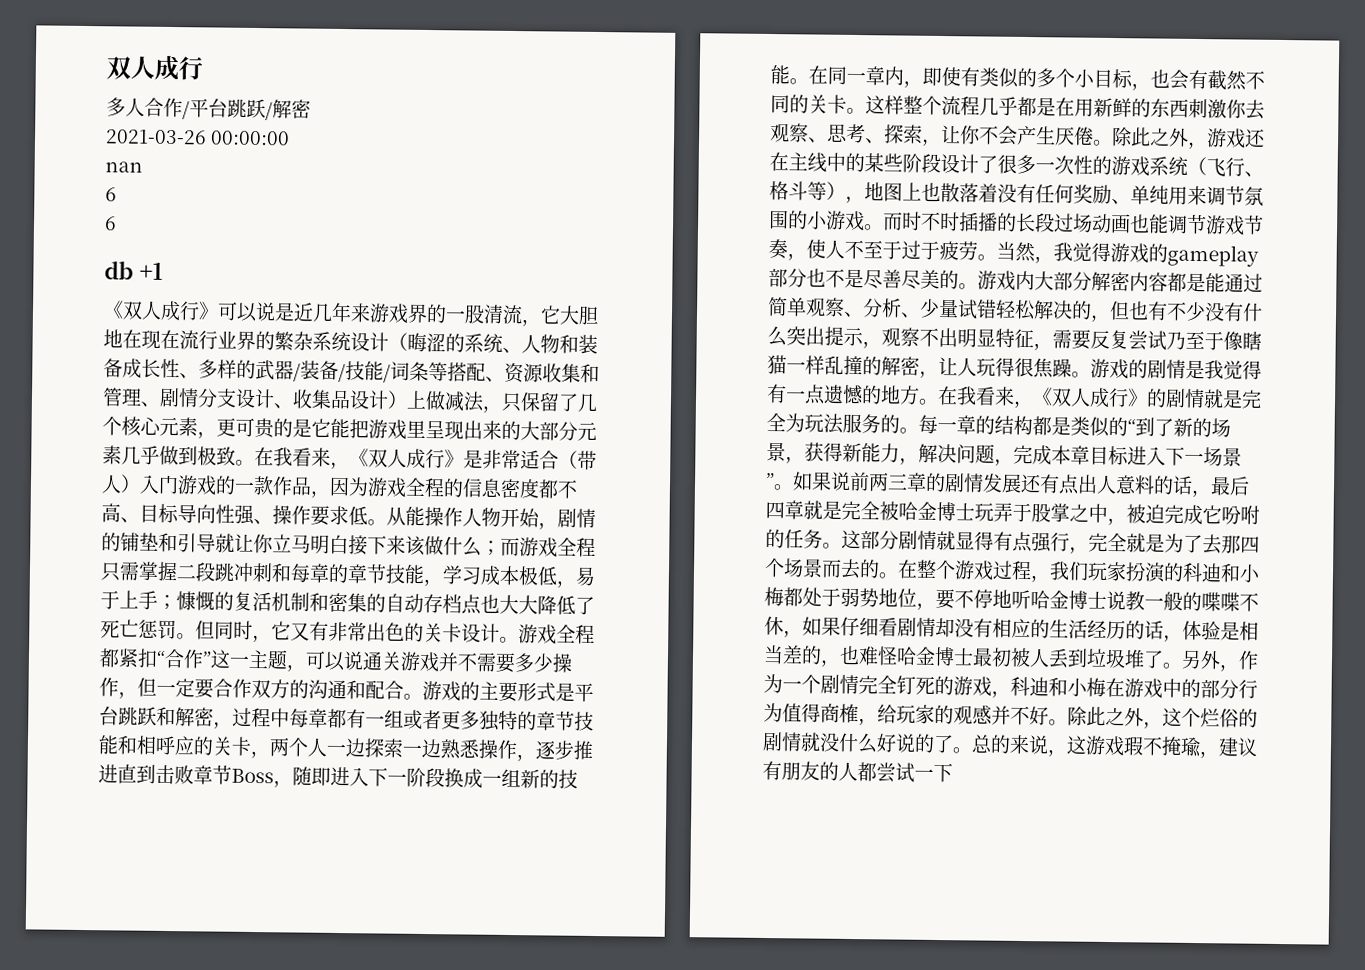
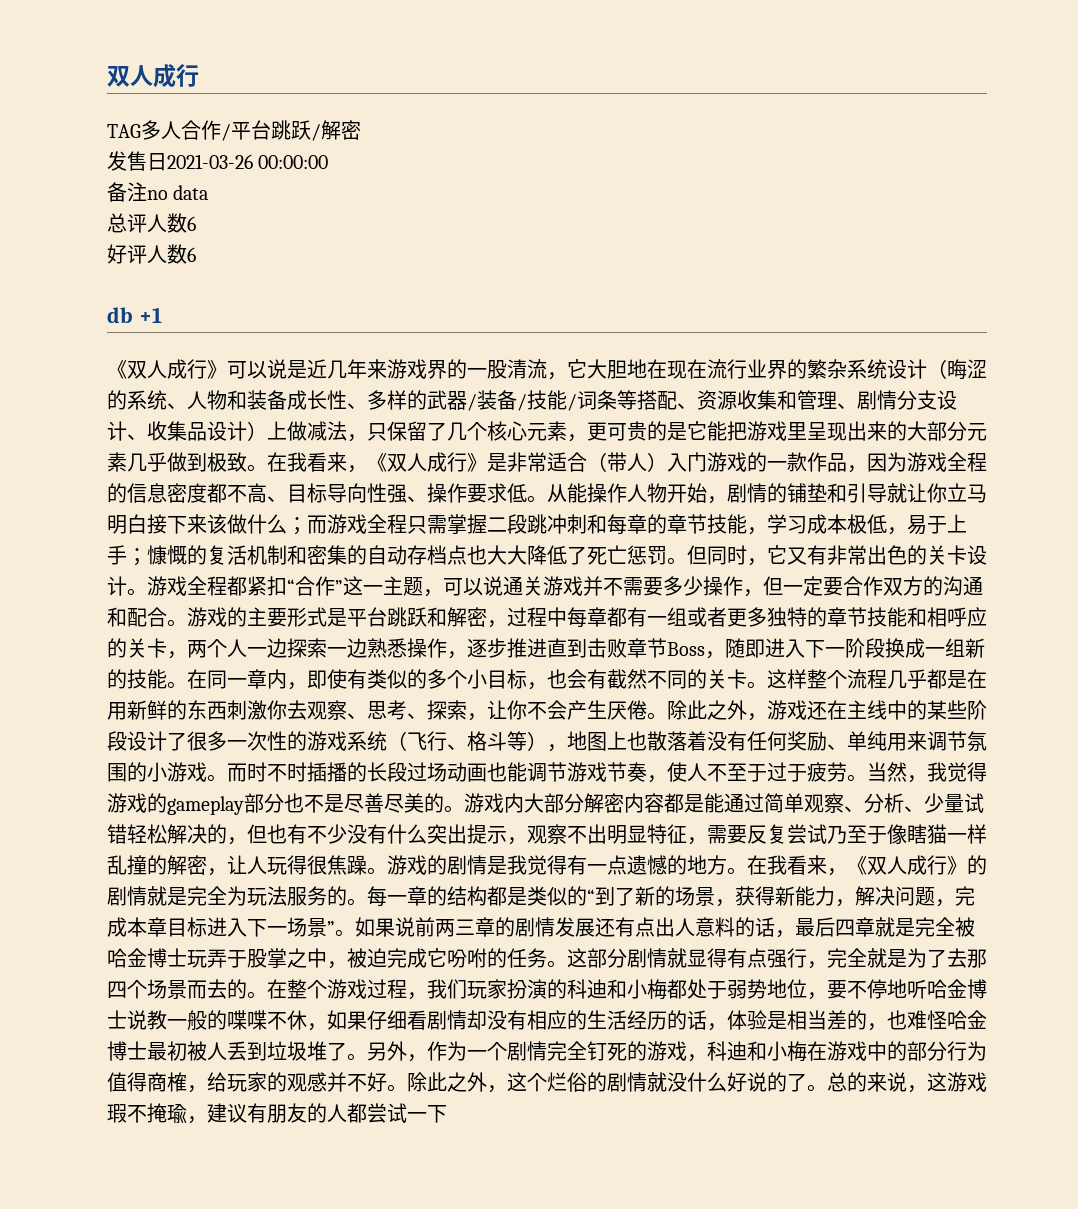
- 多人合作/平台跳跃/解密
+ TAG多人合作/平台跳跃/解密
- 2021-03-26 00:00:00
+ 发售日2021-03-26 00:00:00
- nan
- 6
- 6
+ 备注no data
+ 总评人数6
+ 好评人数6

